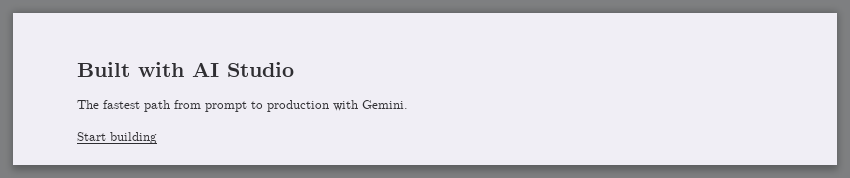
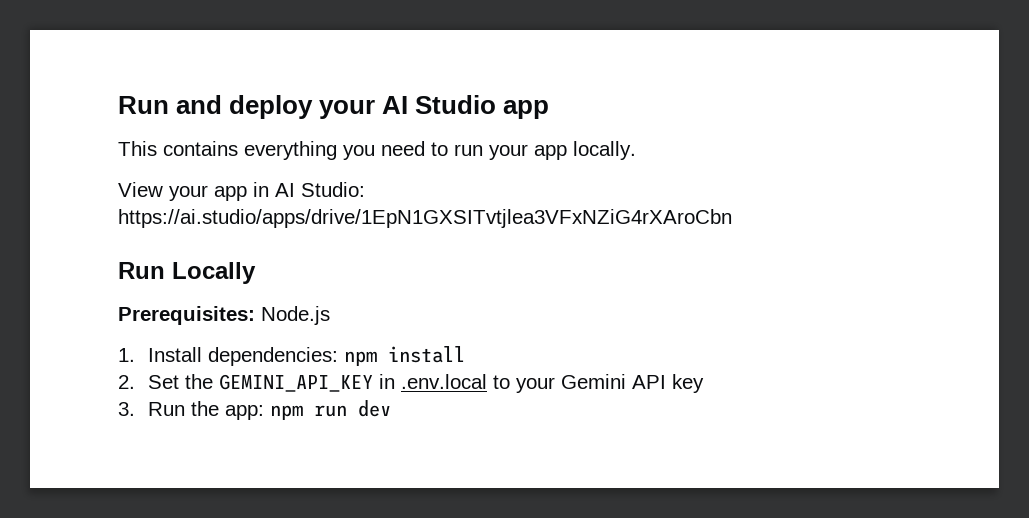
- Built with AI Studio
- The fastest path from prompt to production with Gemini.
- Start building
+ Run and deploy your AI Studio app
+ This contains everything you need to run your app locally.
+ View your app in AI Studio: https://ai.studio/apps/drive/1EpN1GXSITvtjlea3VFxNZiG4rXAroCbn
+ Run Locally
+ Prerequisites: Node.js
+ 1. Install dependencies: npm install
+ 2. Set the GEMINI_API_KEY in .env.local to your Gemini API key
+ 3. Run the app: npm run dev

